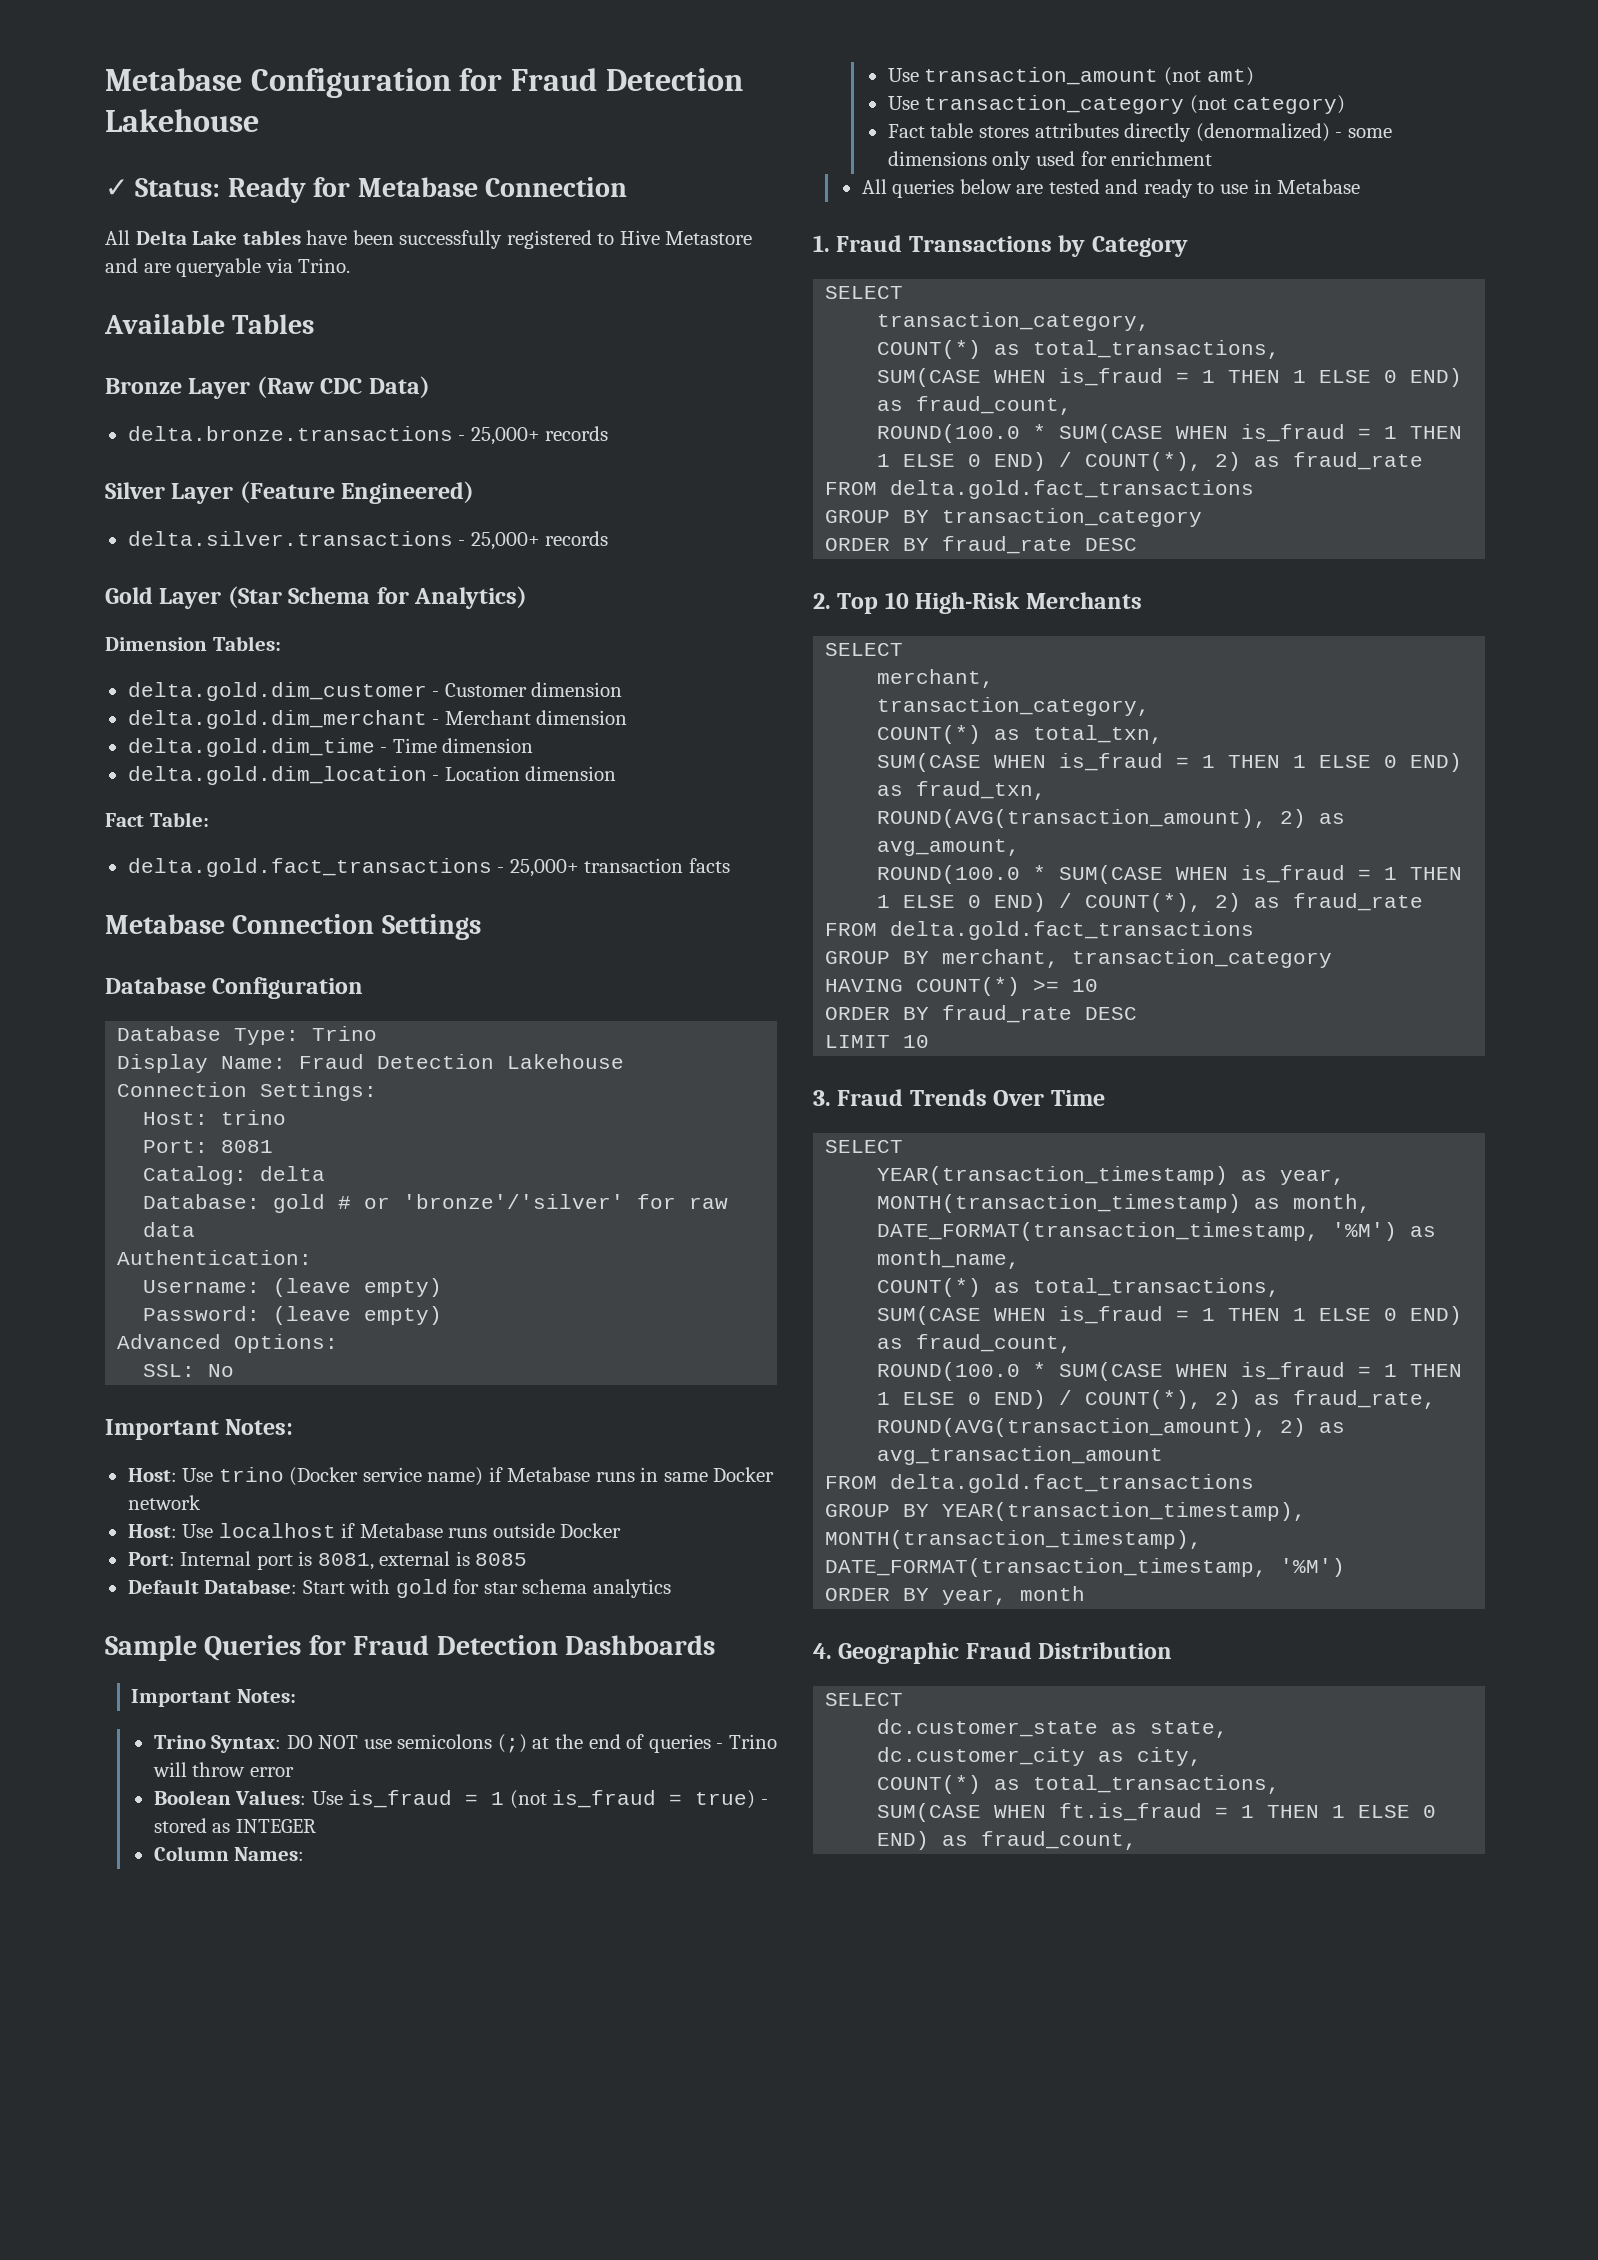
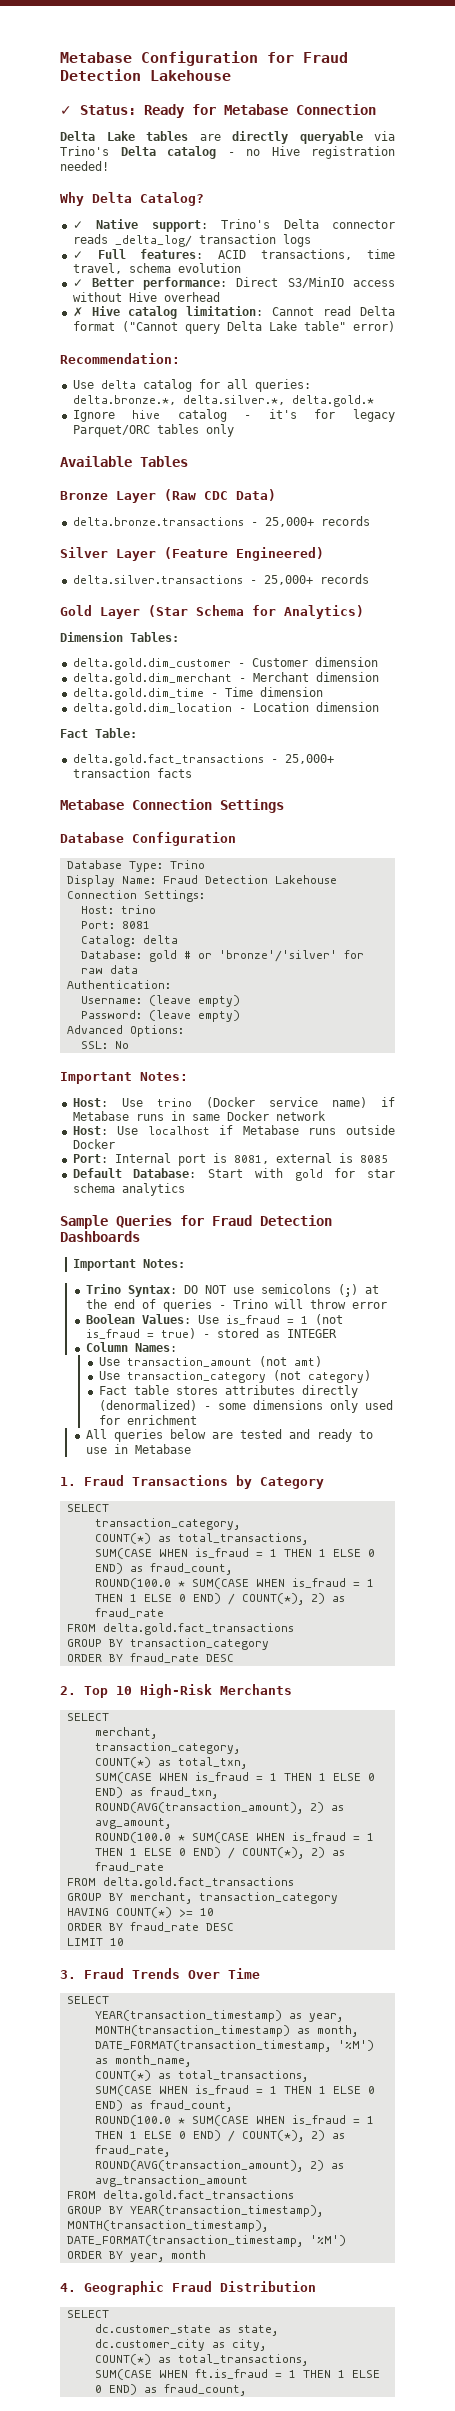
- All Delta Lake tables have been successfully registered to Hive Metastore and are queryable via Trino.
+ Delta Lake tables are directly queryable via Trino's Delta catalog - no Hive registration needed!
+ Why Delta Catalog?
+ ✓ Native support: Trino's Delta connector reads _delta_log/ transaction logs
+ ✓ Full features: ACID transactions, time travel, schema evolution
+ ✓ Better performance: Direct S3/MinIO access without Hive overhead
+ ✗ Hive catalog limitation: Cannot read Delta format ("Cannot query Delta Lake table" error)
+ Recommendation:
+ Use delta catalog for all queries: delta.bronze.*, delta.silver.*, delta.gold.*
+ Ignore hive catalog - it's for legacy Parquet/ORC tables only

